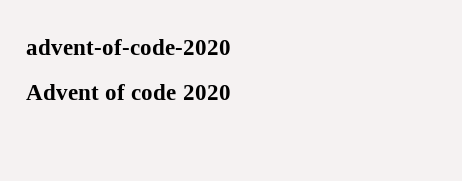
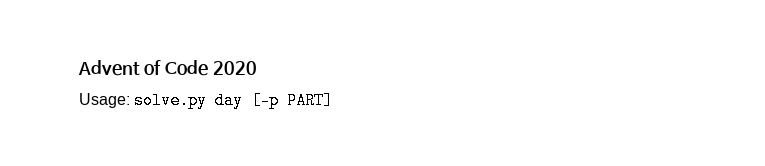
- advent-of-code-2020
- Advent of code 2020
+ Advent of Code 2020
+ Usage: solve.py day [-p PART]

